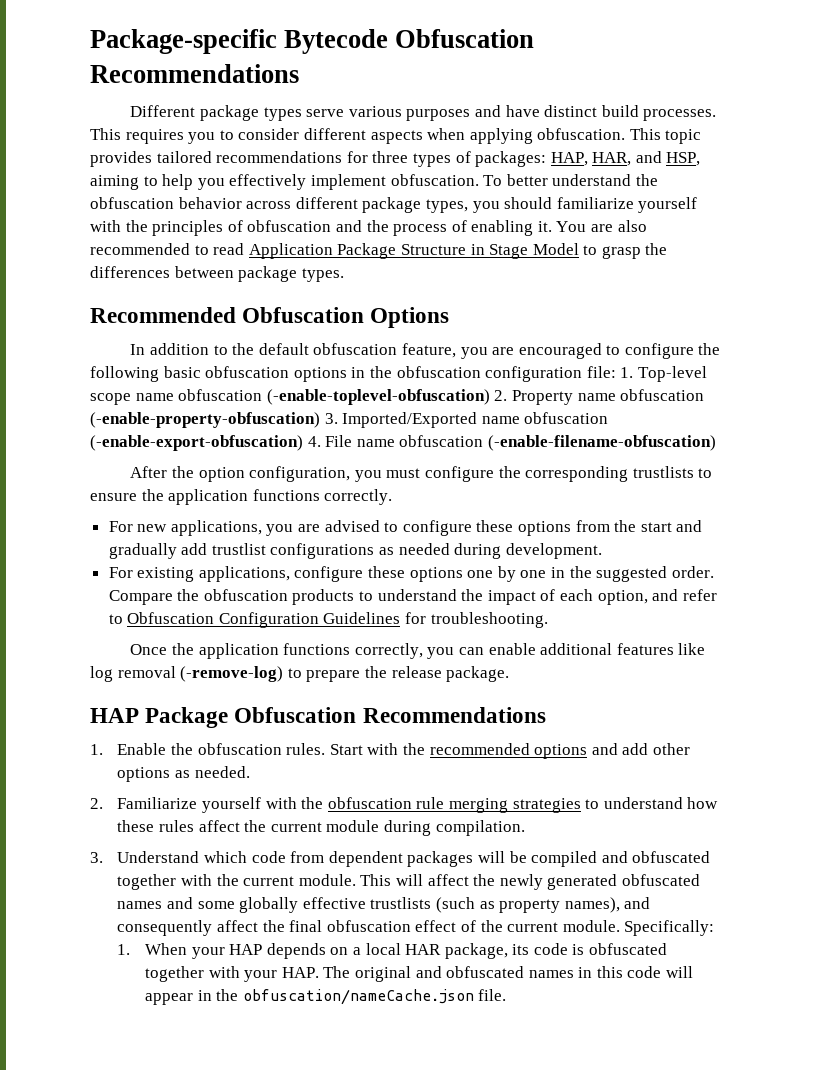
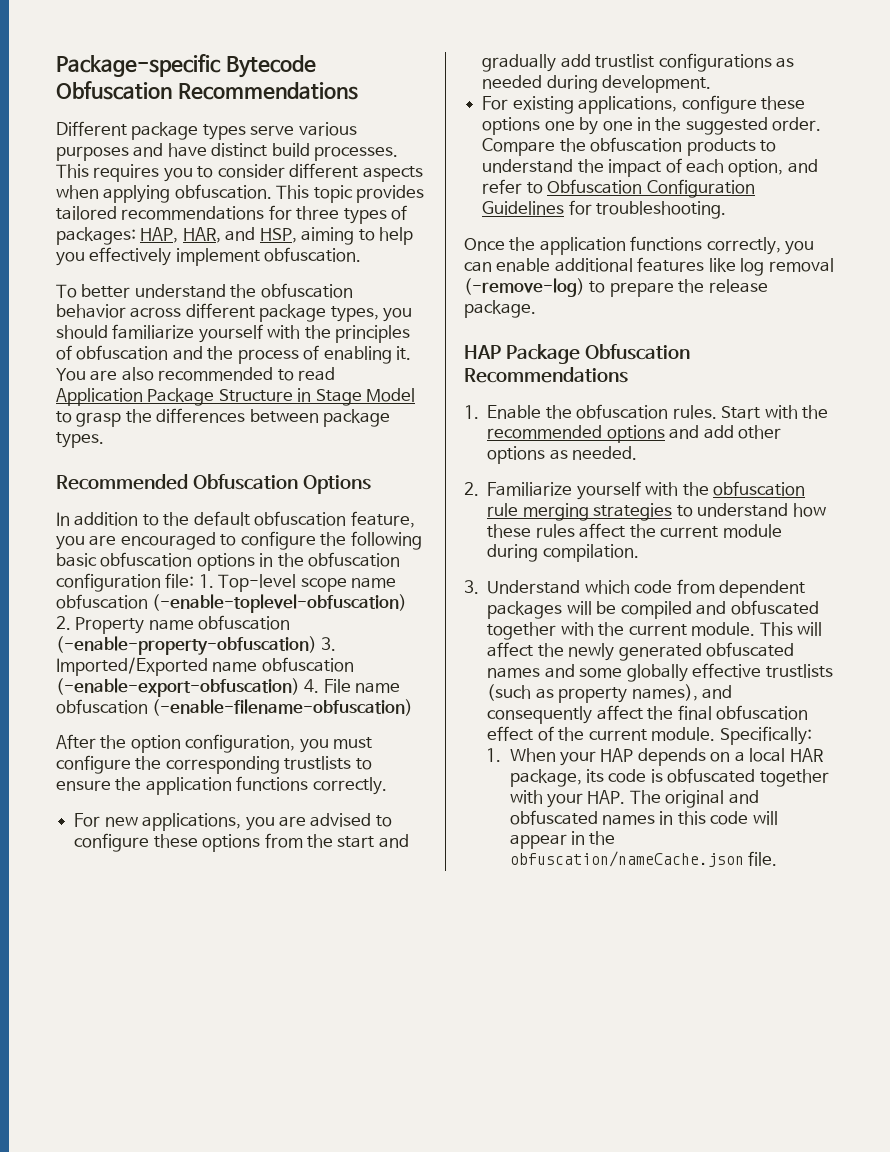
- This topic provides tailored recommendations for three types of packages: HAP, HAR, and HSP, aiming to help you effectively implement obfuscation. To better understand the obfuscation behavior across different package types, you should familiarize yourself with the principles of obfuscation and the process of enabling it.
+ This topic provides tailored recommendations for three types of packages: HAP, HAR, and HSP, aiming to help you effectively implement obfuscation.
+ To better understand the obfuscation behavior across different package types, you should familiarize yourself with the principles of obfuscation and the process of enabling it.

